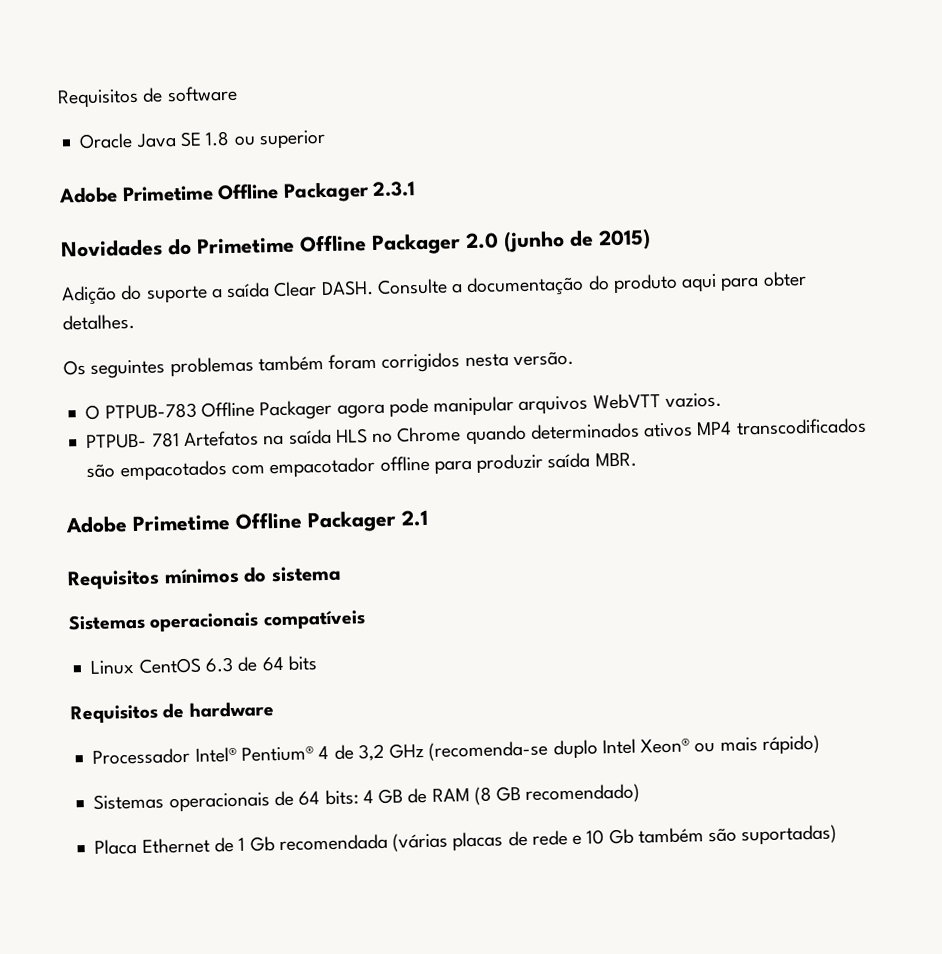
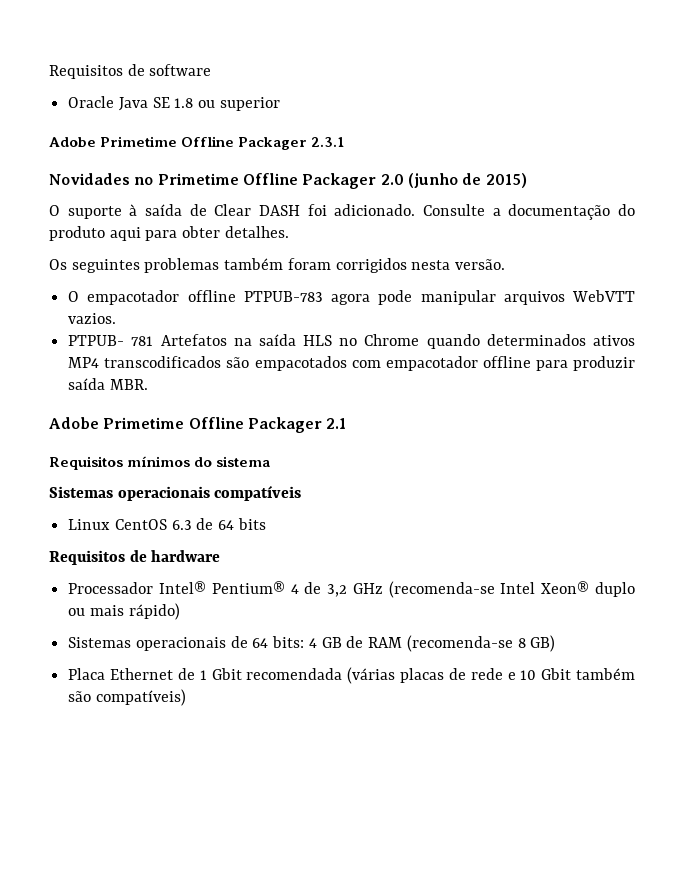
- Novidades do Primetime Offline Packager 2.0 (junho de 2015)
+ Novidades no Primetime Offline Packager 2.0 (junho de 2015)
- Adição do suporte a saída Clear DASH.
+ O suporte à saída de Clear DASH foi adicionado.
- O PTPUB-783 Offline Packager agora pode manipular arquivos WebVTT vazios.
+ O empacotador offline PTPUB-783 agora pode manipular arquivos WebVTT vazios.
- Processador Intel® Pentium® 4 de 3,2 GHz (recomenda-se duplo Intel Xeon® ou mais rápido)
+ Processador Intel® Pentium® 4 de 3,2 GHz (recomenda-se Intel Xeon® duplo ou mais rápido)
- Sistemas operacionais de 64 bits: 4 GB de RAM (8 GB recomendado)
+ Sistemas operacionais de 64 bits: 4 GB de RAM (recomenda-se 8 GB)
- Placa Ethernet de 1 Gb recomendada (várias placas de rede e 10 Gb também são suportadas)
+ Placa Ethernet de 1 Gbit recomendada (várias placas de rede e 10 Gbit também são compatíveis)

